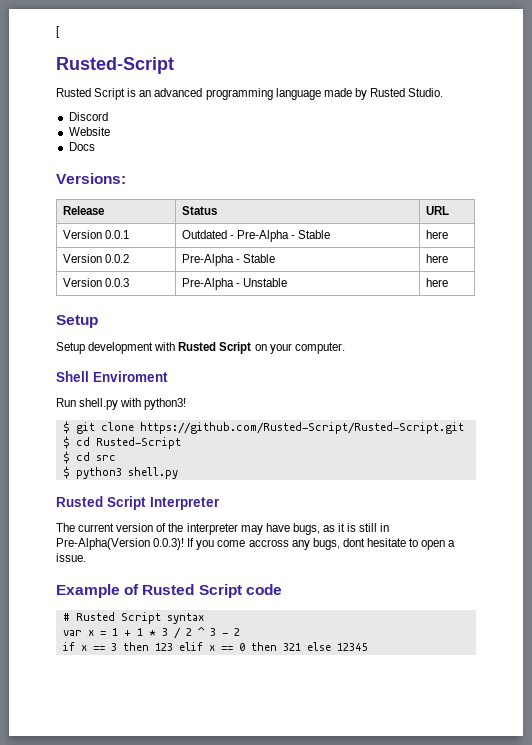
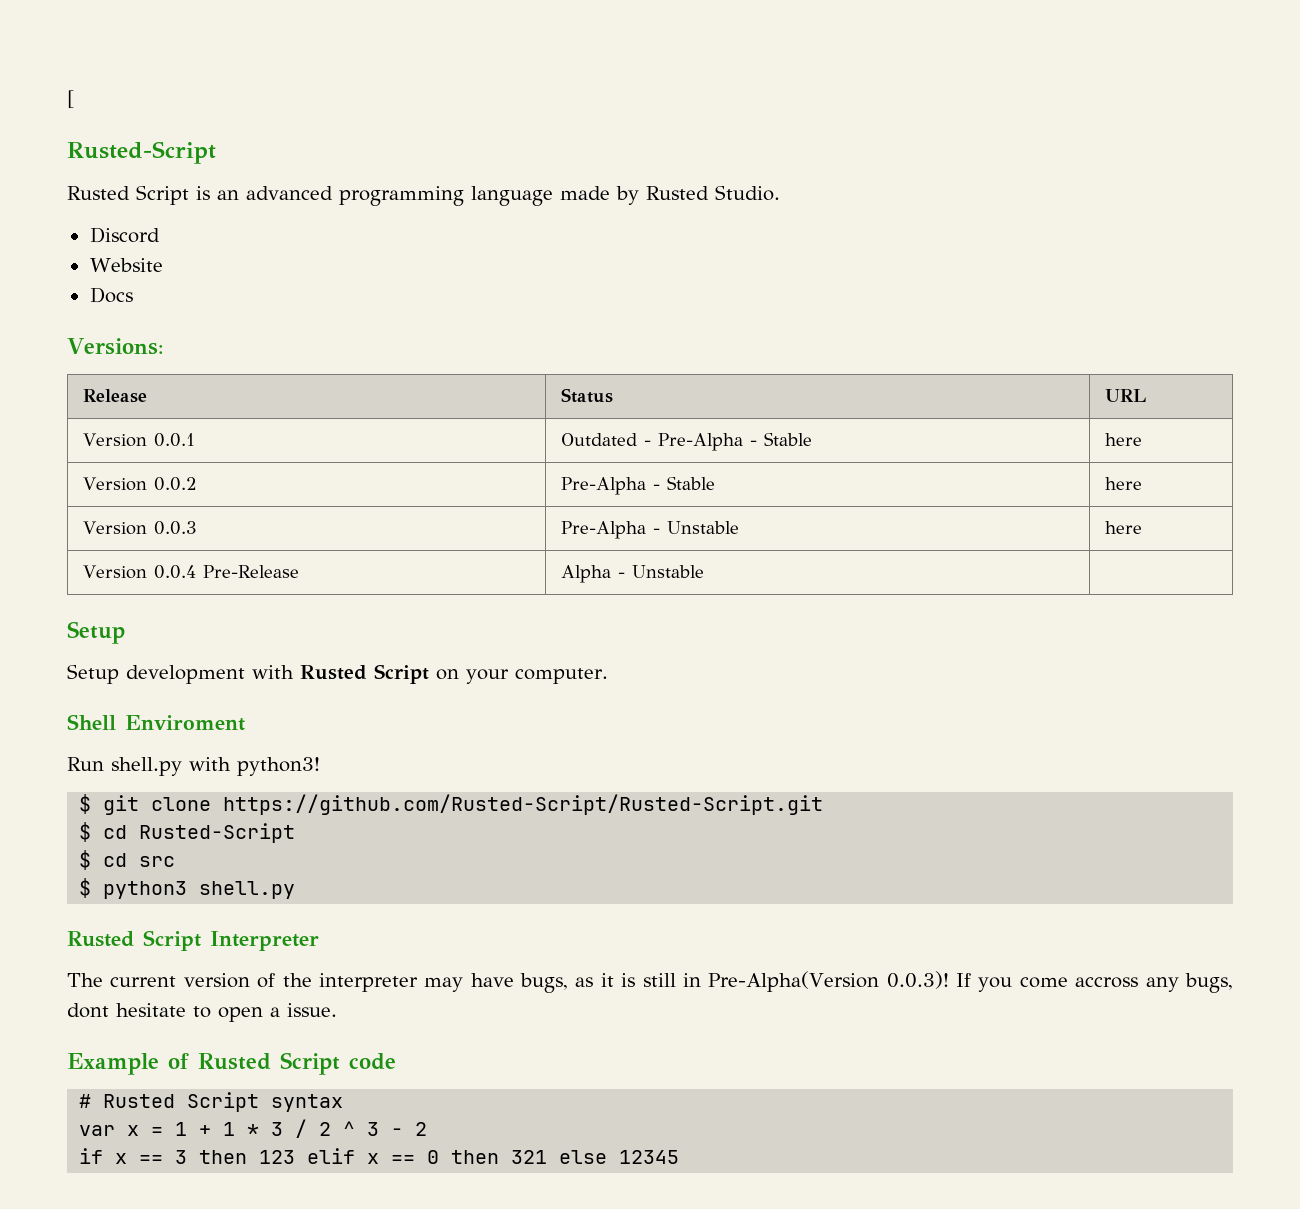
+ Version 0.0.4 Pre-Release | Alpha - Unstable |

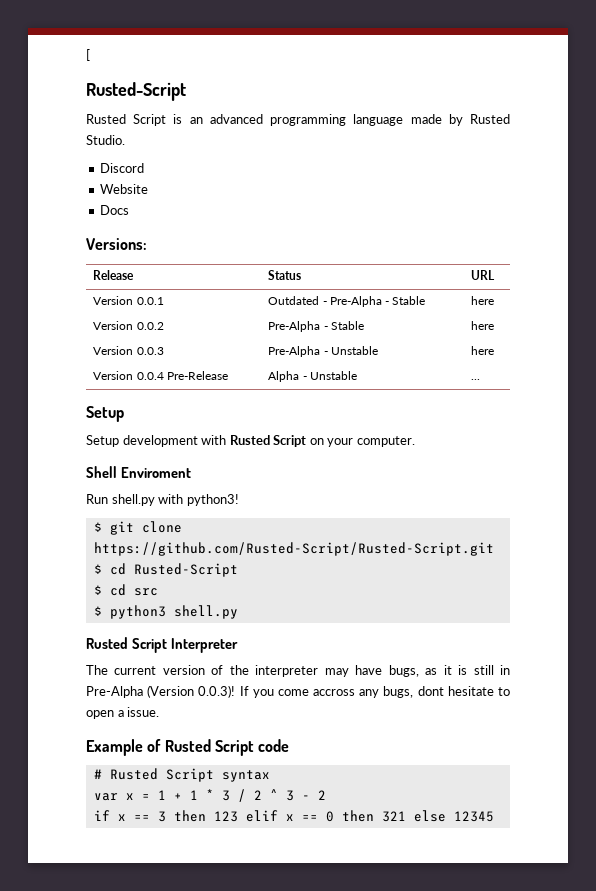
- Version 0.0.4 Pre-Release | Alpha - Unstable |
+ Version 0.0.4 Pre-Release | Alpha - Unstable | ...
- The current version of the interpreter may have bugs, as it is still in Pre-Alpha(Version 0.0.3)!
+ The current version of the interpreter may have bugs, as it is still in Pre-Alpha (Version 0.0.3)!

